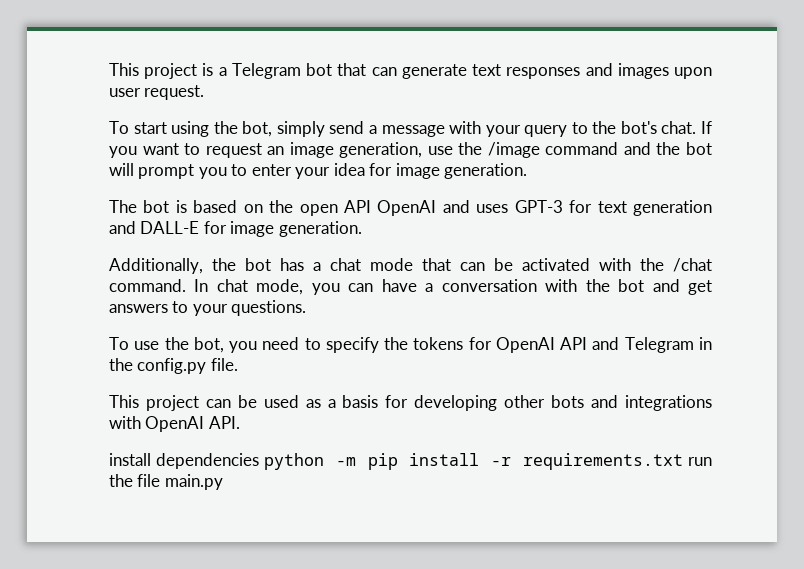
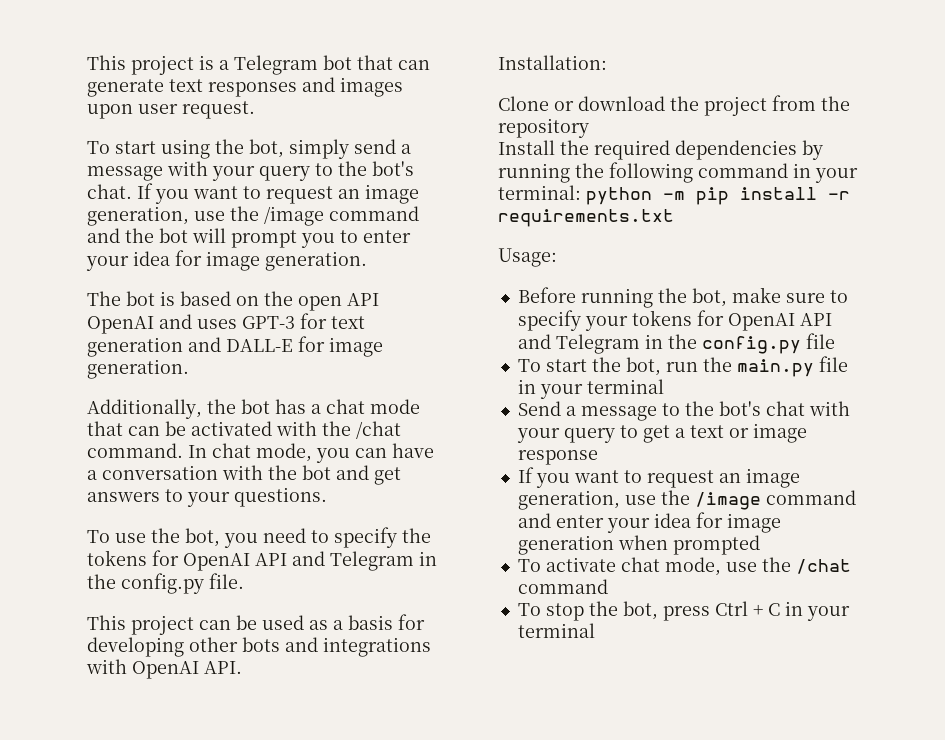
- install dependencies python -m pip install -r requirements.txt run the file main.py
+ Installation:
+ Clone or download the project from the repository
+ Install the required dependencies by running the following command in your terminal: python -m pip install -r requirements.txt
+ Usage:
+ Before running the bot, make sure to specify your tokens for OpenAI API and Telegram in the config.py file
+ To start the bot, run the main.py file in your terminal
+ Send a message to the bot's chat with your query to get a text or image response
+ If you want to request an image generation, use the /image command and enter your idea for image generation when prompted
+ To activate chat mode, use the /chat command
+ To stop the bot, press Ctrl + C in your terminal

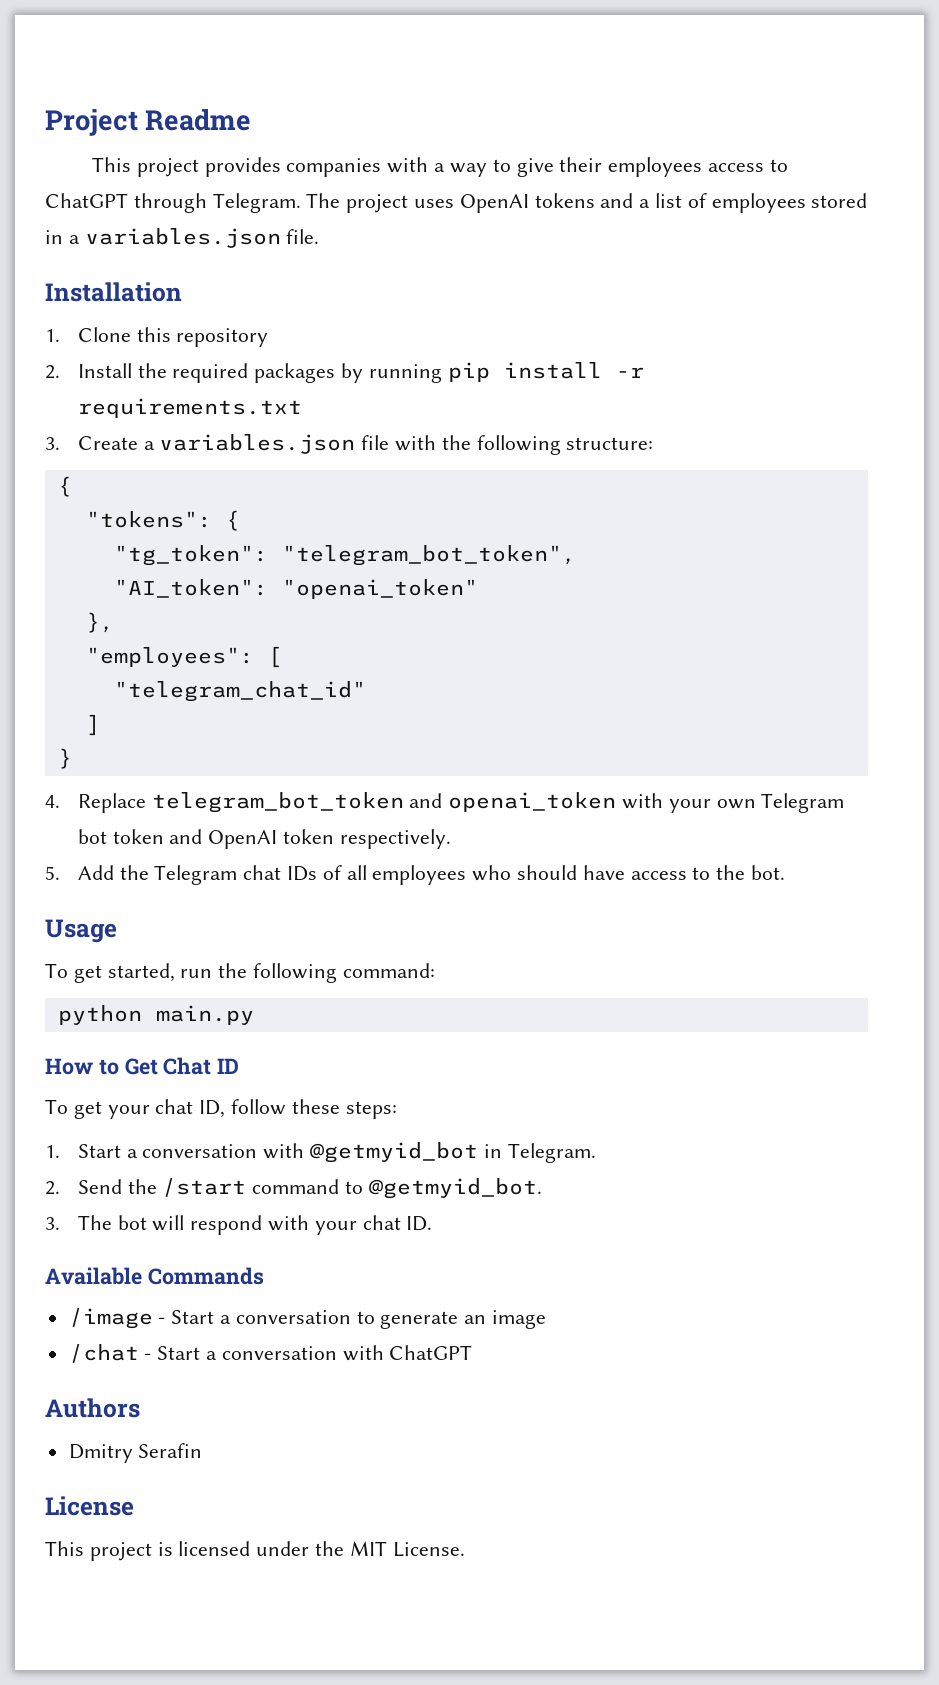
- This project is a Telegram bot that can generate text responses and images upon user request.
- To start using the bot, simply send a message with your query to the bot's chat. If you want to request an image generation, use the /image command and the bot will prompt you to enter your idea for image generation.
- The bot is based on the open API OpenAI and uses GPT-3 for text generation and DALL-E for image generation.
- Additionally, the bot has a chat mode that can be activated with the /chat command. In chat mode, you can have a conversation with the bot and get answers to your questions.
- To use the bot, you need to specify the tokens for OpenAI API and Telegram in the config.py file.
- This project can be used as a basis for developing other bots and integrations with OpenAI API.
- Installation:
- Clone or download the project from the repository
+ Project Readme
+ This project provides companies with a way to give their employees access to ChatGPT through Telegram. The project uses OpenAI tokens and a list of employees stored in a variables.json file.
+ Installation
+ 1. Clone this repository
- Install the required dependencies by running the following command in your terminal: python -m pip install -r requirements.txt
- Usage:
- Before running the bot, make sure to specify your tokens for OpenAI API and Telegram in the config.py file
- To start the bot, run the main.py file in your terminal
- Send a message to the bot's chat with your query to get a text or image response
- If you want to request an image generation, use the /image command and enter your idea for image generation when prompted
- To activate chat mode, use the /chat command
- To stop the bot, press Ctrl + C in your terminal
+ 2. Install the required packages by running pip install -r requirements.txt
+ 3. Create a variables.json file with the following structure:
+ {
+ "tokens": {
+ "tg_token": "telegram_bot_token",
+ "AI_token": "openai_token"
+ },
+ "employees": [
+ "telegram_chat_id"
+ ]
+ }
+ 4. Replace telegram_bot_token and openai_token with your own Telegram bot token and OpenAI token respectively.
+ 5. Add the Telegram chat IDs of all employees who should have access to the bot.
+ Usage
+ To get started, run the following command:
+ python main.py
+ How to Get Chat ID
+ To get your chat ID, follow these steps:
+ 1. Start a conversation with @getmyid_bot in Telegram.
+ 2. Send the /start command to @getmyid_bot.
+ 3. The bot will respond with your chat ID.
+ Available Commands
+ /image - Start a conversation to generate an image
+ /chat - Start a conversation with ChatGPT
+ Authors
+ Dmitry Serafin
+ License
+ This project is licensed under the MIT License.

